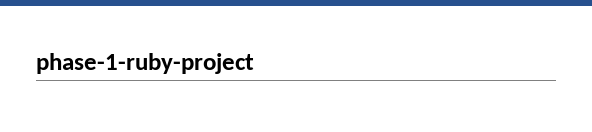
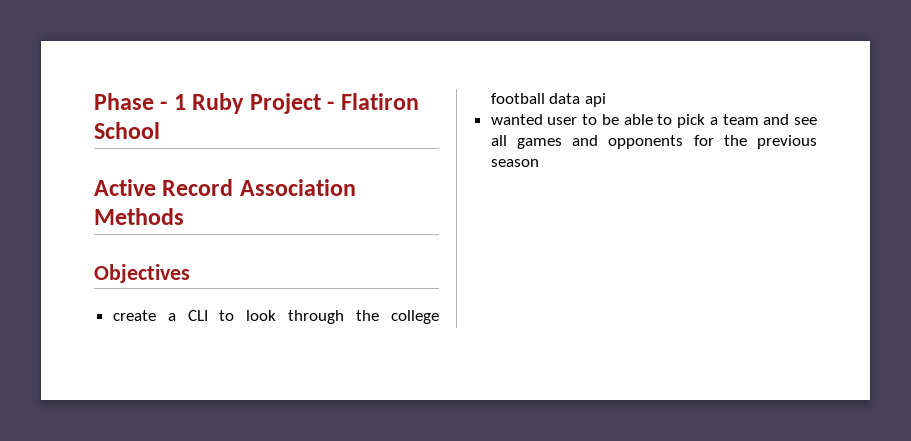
- phase-1-ruby-project
+ Phase - 1 Ruby Project - Flatiron School
+ Active Record Association Methods
+ Objectives
+ create a CLI to look through the college football data api
+ wanted user to be able to pick a team and see all games and opponents for the previous season

